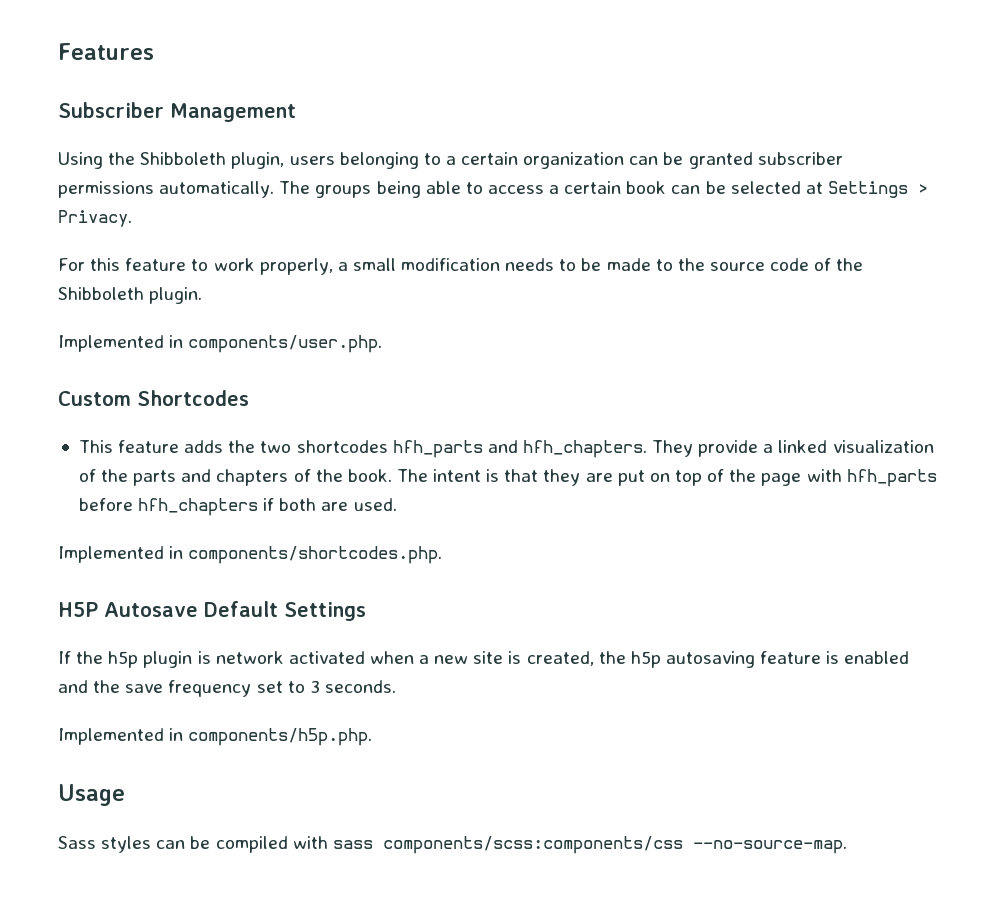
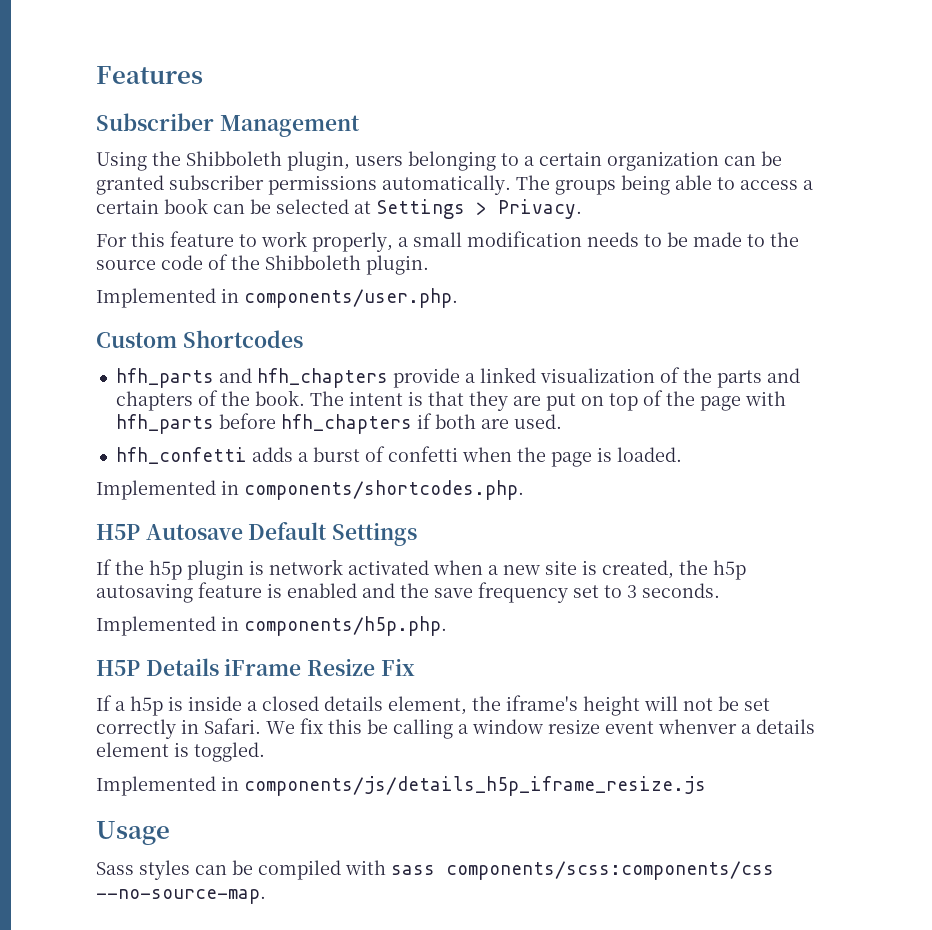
- This feature adds the two shortcodes hfh_parts and hfh_chapters. They provide a linked visualization of the parts and chapters of the book.
+ hfh_parts and hfh_chapters provide a linked visualization of the parts and chapters of the book.
+ hfh_confetti adds a burst of confetti when the page is loaded.
+ H5P Details iFrame Resize Fix
+ If a h5p is inside a closed details element, the iframe's height will not be set correctly in Safari. We fix this be calling a window resize event whenver a details element is toggled.
+ Implemented in components/js/details_h5p_iframe_resize.js

